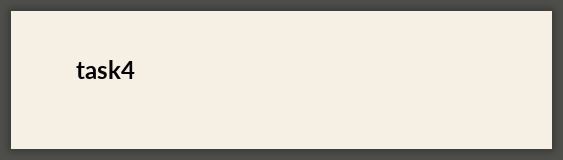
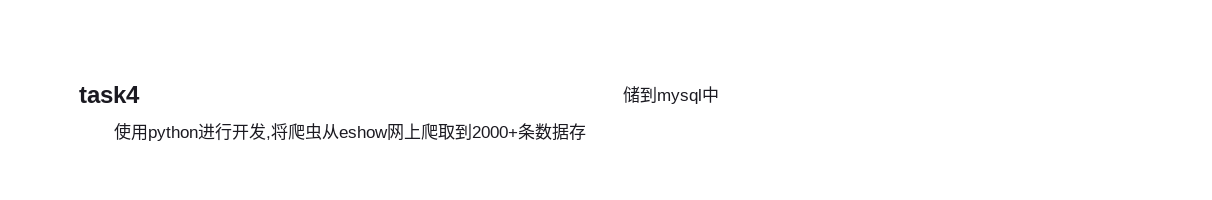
+ 使用python进行开发,将爬虫从eshow网上爬取到2000+条数据存储到mysql中

